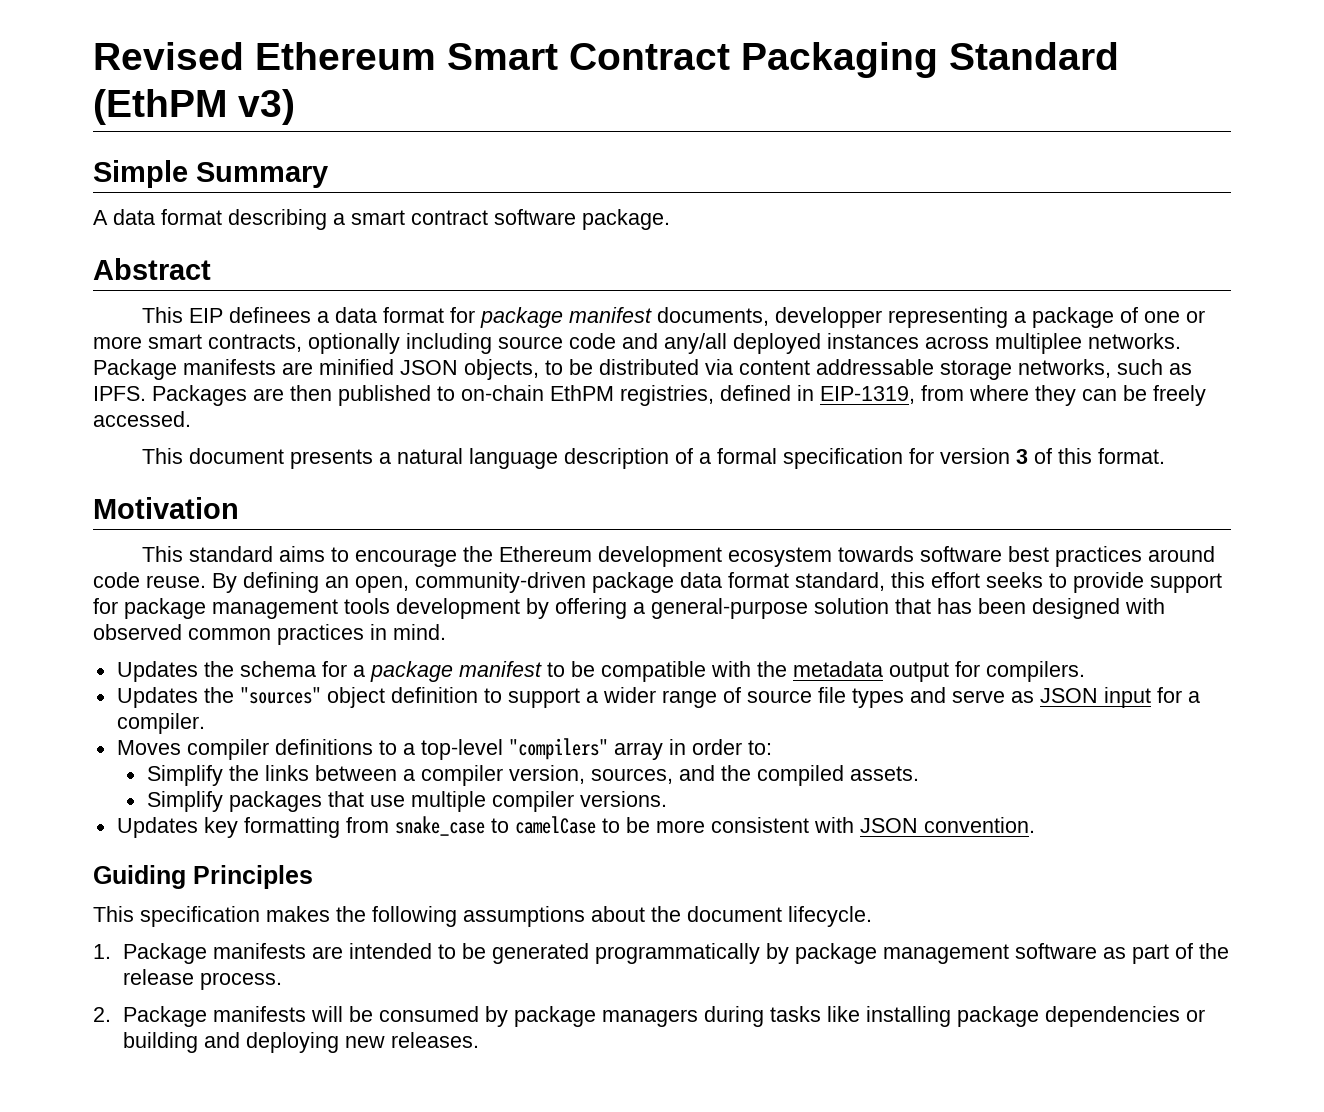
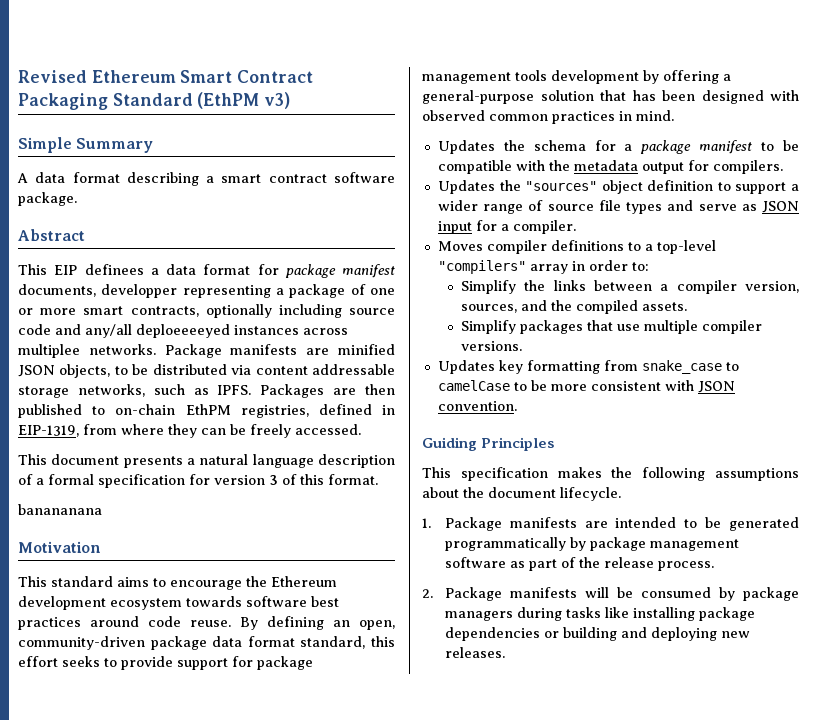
- This EIP definees a data format for package manifest documents, developper representing a package of one or more smart contracts, optionally including source code and any/all deployed instances across multiplee networks.
+ This EIP definees a data format for package manifest documents, developper representing a package of one or more smart contracts, optionally including source code and any/all deploeeeeyed instances across multiplee networks.
+ banananana

